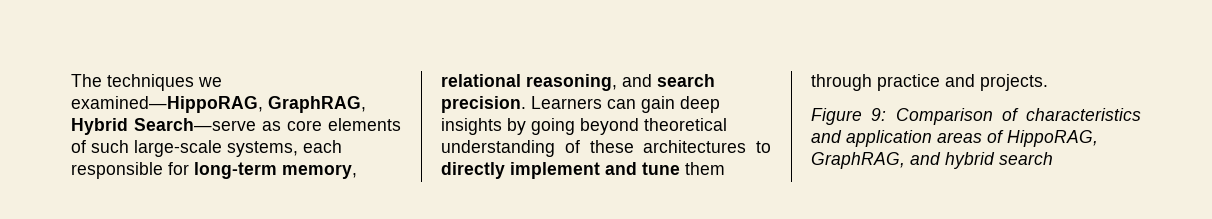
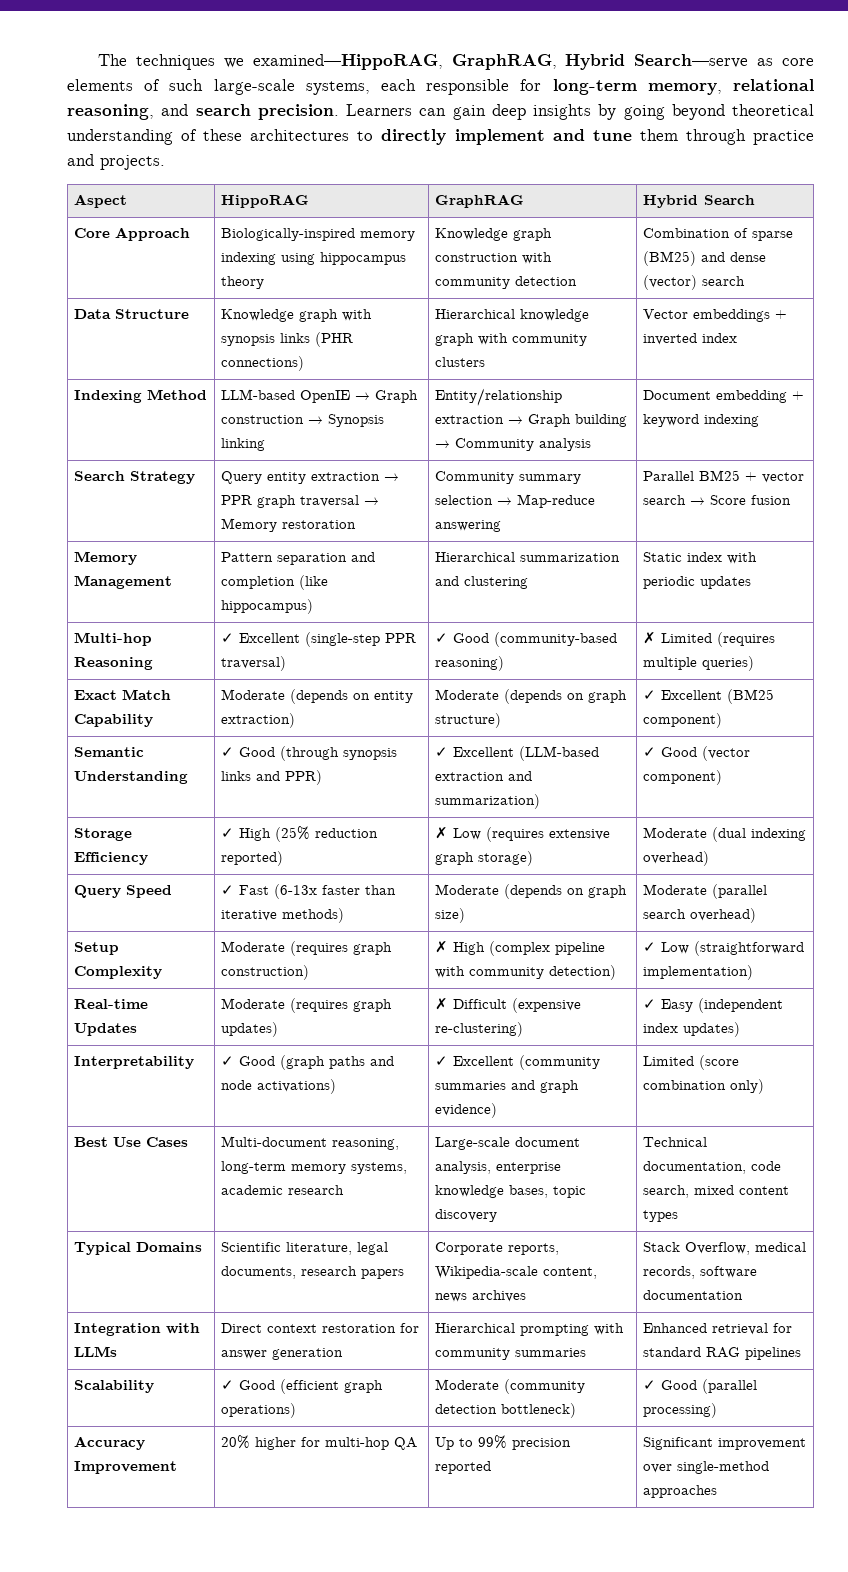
- Figure 9: Comparison of characteristics and application areas of HippoRAG, GraphRAG, and hybrid search
+ Aspect | HippoRAG | GraphRAG | Hybrid Search
+ Core Approach | Biologically-inspired memory indexing using hippocampus theory | Knowledge graph construction with community detection | Combination of sparse (BM25) and dense (vector) search
+ Data Structure | Knowledge graph with synopsis links (PHR connections) | Hierarchical knowledge graph with community clusters | Vector embeddings + inverted index
+ Indexing Method | LLM-based OpenIE → Graph construction → Synopsis linking | Entity/relationship extraction → Graph building → Community analysis | Document embedding + keyword indexing
+ Search Strategy | Query entity extraction → PPR graph traversal → Memory restoration | Community summary selection → Map-reduce answering | Parallel BM25 + vector search → Score fusion
+ Memory Management | Pattern separation and completion (like hippocampus) | Hierarchical summarization and clustering | Static index with periodic updates
+ Multi-hop Reasoning | ✓ Excellent (single-step PPR traversal) | ✓ Good (community-based reasoning) | ✗ Limited (requires multiple queries)
+ Exact Match Capability | Moderate (depends on entity extraction) | Moderate (depends on graph structure) | ✓ Excellent (BM25 component)
+ Semantic Understanding | ✓ Good (through synopsis links and PPR) | ✓ Excellent (LLM-based extraction and summarization) | ✓ Good (vector component)
+ Storage Efficiency | ✓ High (25% reduction reported) | ✗ Low (requires extensive graph storage) | Moderate (dual indexing overhead)
+ Query Speed | ✓ Fast (6-13x faster than iterative methods) | Moderate (depends on graph size) | Moderate (parallel search overhead)
+ Setup Complexity | Moderate (requires graph construction) | ✗ High (complex pipeline with community detection) | ✓ Low (straightforward implementation)
+ Real-time Updates | Moderate (requires graph updates) | ✗ Difficult (expensive re-clustering) | ✓ Easy (independent index updates)
+ Interpretability | ✓ Good (graph paths and node activations) | ✓ Excellent (community summaries and graph evidence) | Limited (score combination only)
+ Best Use Cases | Multi-document reasoning, long-term memory systems, academic research | Large-scale document analysis, enterprise knowledge bases, topic discovery | Technical documentation, code search, mixed content types
+ Typical Domains | Scientific literature, legal documents, research papers | Corporate reports, Wikipedia-scale content, news archives | Stack Overflow, medical records, software documentation
+ Integration with LLMs | Direct context restoration for answer generation | Hierarchical prompting with community summaries | Enhanced retrieval for standard RAG pipelines
+ Scalability | ✓ Good (efficient graph operations) | Moderate (community detection bottleneck) | ✓ Good (parallel processing)
+ Accuracy Improvement | 20% higher for multi-hop QA | Up to 99% precision reported | Significant improvement over single-method approaches

